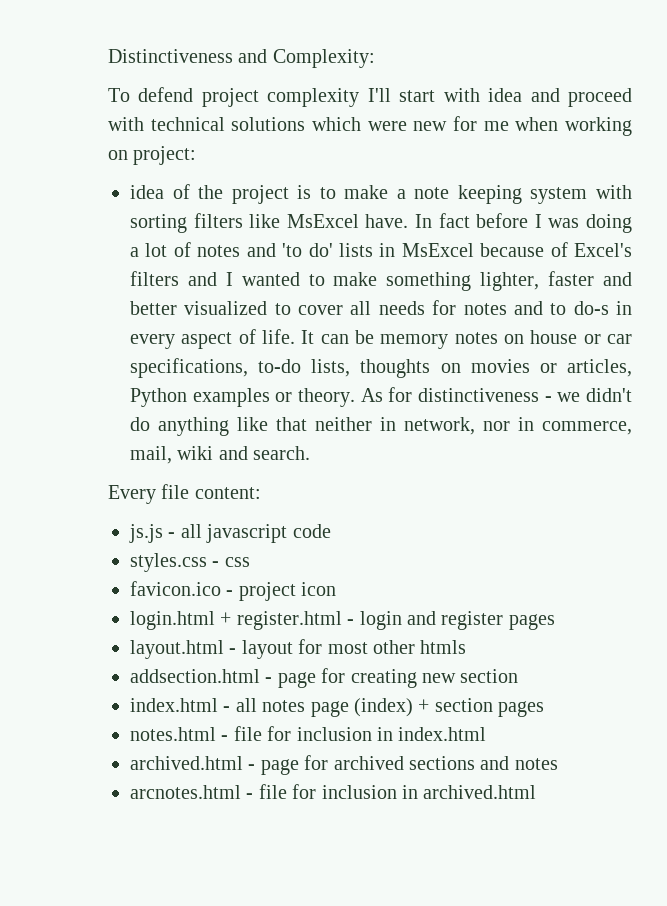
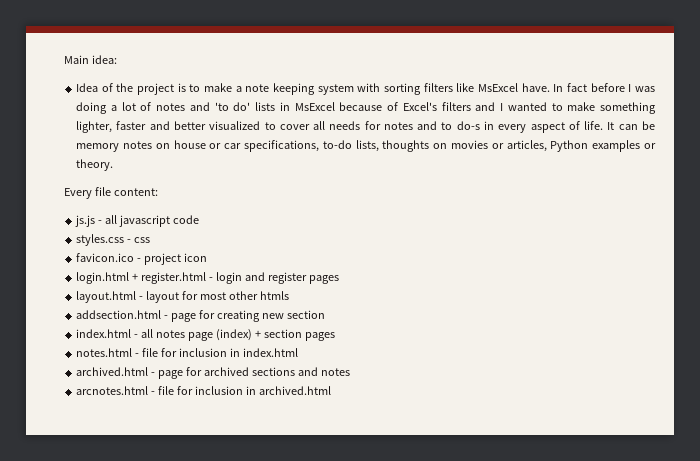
- Distinctiveness and Complexity:
- To defend project complexity I'll start with idea and proceed with technical solutions which were new for me when working on project:
- idea of the project is to make a note keeping system with sorting filters like MsExcel have.
+ Main idea:
+ Idea of the project is to make a note keeping system with sorting filters like MsExcel have.
- As for distinctiveness - we didn't do anything like that neither in network, nor in commerce, mail, wiki and search.

